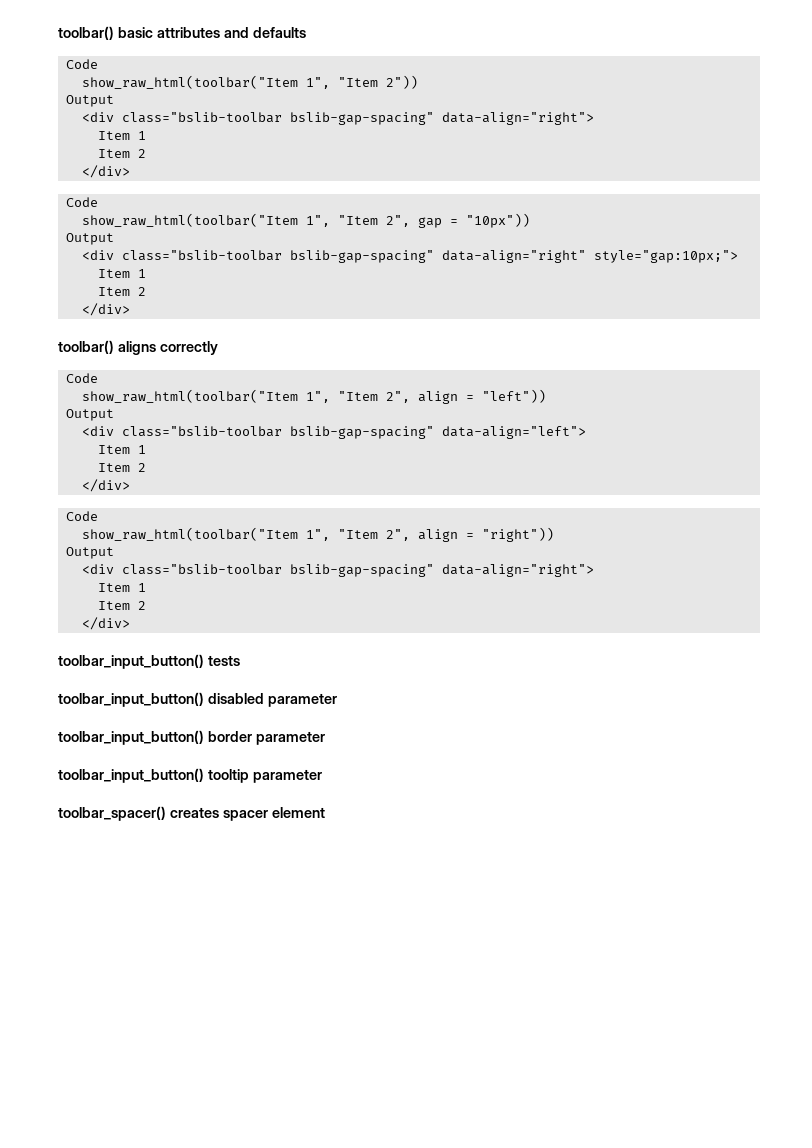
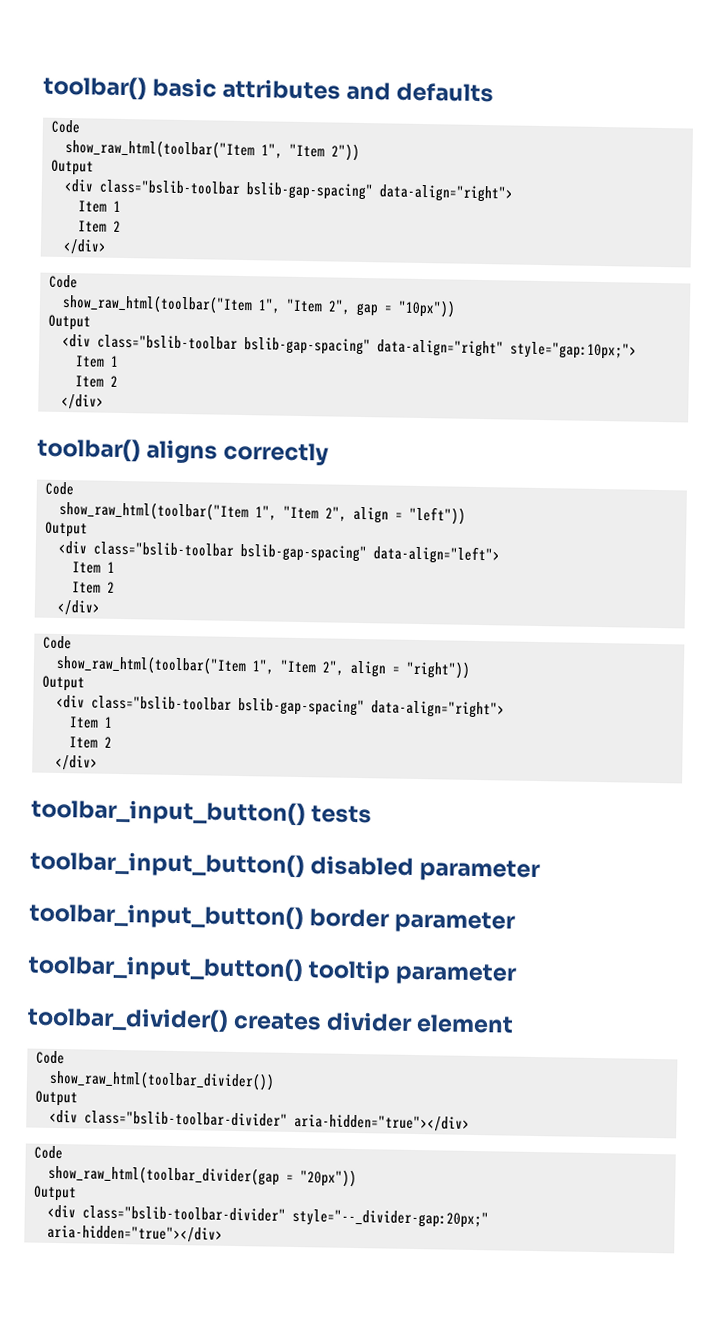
- toolbar_spacer() creates spacer element
+ toolbar_divider() creates divider element
+ Code
+ show_raw_html(toolbar_divider())
+ Output
+ <div class="bslib-toolbar-divider" aria-hidden="true"></div>
+ Code
+ show_raw_html(toolbar_divider(gap = "20px"))
+ Output
+ <div class="bslib-toolbar-divider" style="--_divider-gap:20px;" aria-hidden="true"></div>

